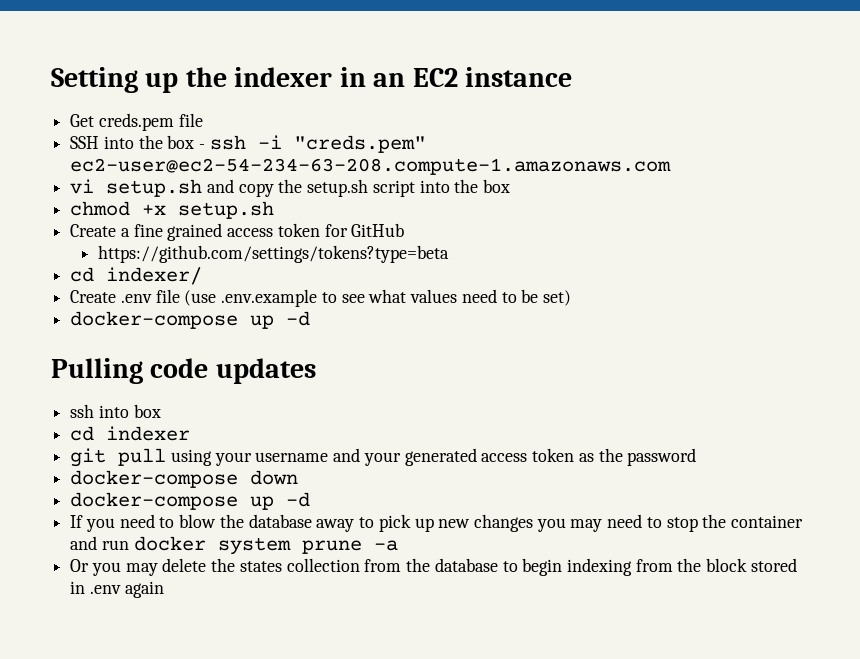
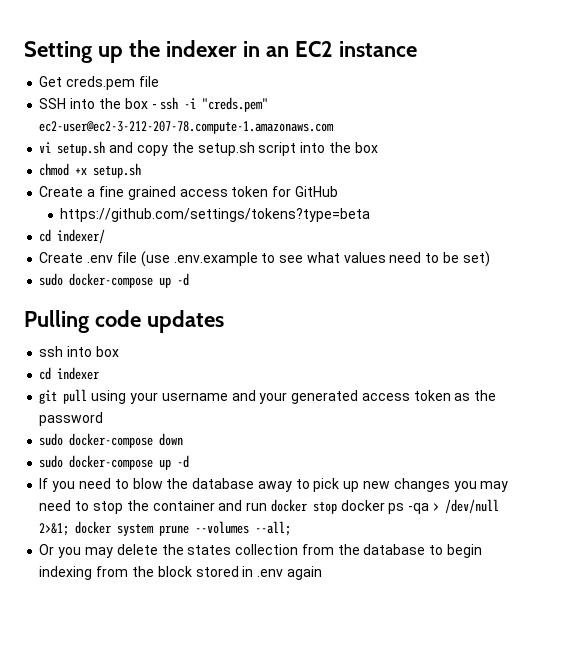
- SSH into the box - ssh -i "creds.pem" ec2-user@ec2-54-234-63-208.compute-1.amazonaws.com
+ SSH into the box - ssh -i "creds.pem" ec2-user@ec2-3-212-207-78.compute-1.amazonaws.com
  Create .env file (use .env.example to see what values need to be set)
- docker-compose up -d
+ sudo docker-compose up -d
- docker-compose down
- docker-compose up -d
+ sudo docker-compose down
+ sudo docker-compose up -d
- If you need to blow the database away to pick up new changes you may need to stop the container and run docker system prune -a
+ If you need to blow the database away to pick up new changes you may need to stop the container and run docker stop docker ps -qa > /dev/null 2>&1; docker system prune --volumes --all;

